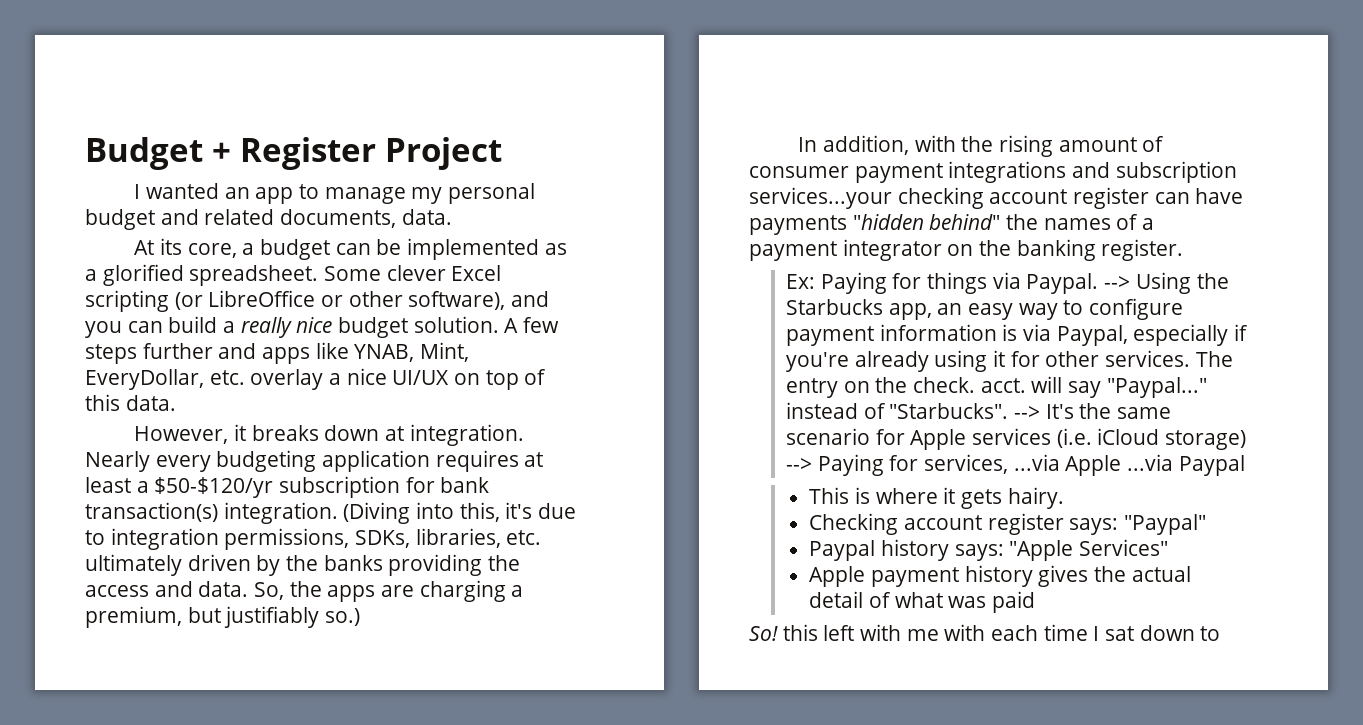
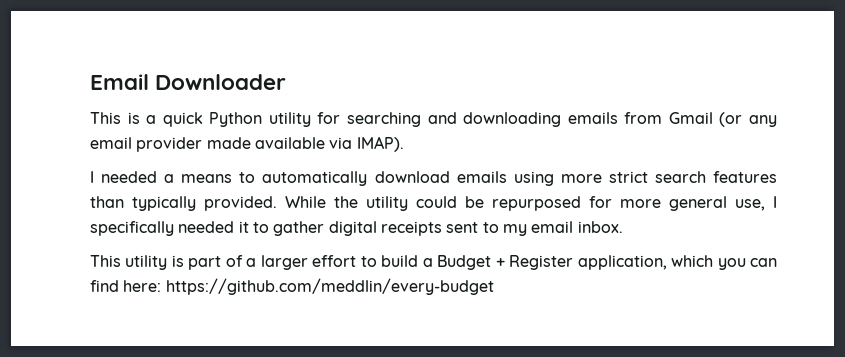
- Budget + Register Project
- I wanted an app to manage my personal budget and related documents, data.
- At its core, a budget can be implemented as a glorified spreadsheet. Some clever Excel scripting (or LibreOffice or other software), and you can build a really nice budget solution. A few steps further and apps like YNAB, Mint, EveryDollar, etc. overlay a nice UI/UX on top of this data.
- However, it breaks down at integration. Nearly every budgeting application requires at least a $50-$120/yr subscription for bank transaction(s) integration. (Diving into this, it's due to integration permissions, SDKs, libraries, etc. ultimately driven by the banks providing the access and data. So, the apps are charging a premium, but justifiably so.)
- In addition, with the rising amount of consumer payment integrations and subscription services...your checking account register can have payments "hidden behind" the names of a payment integrator on the banking register.
- Ex: Paying for things via Paypal. --> Using the Starbucks app, an easy way to configure payment information is via Paypal, especially if you're already using it for other services. The entry on the check. acct. will say "Paypal..." instead of "Starbucks". --> It's the same scenario for Apple services (i.e. iCloud storage) --> Paying for services, ...via Apple ...via Paypal
- This is where it gets hairy.
- Checking account register says: "Paypal"
- Paypal history says: "Apple Services"
- Apple payment history gives the actual detail of what was paid
- So! this left with me with each time I sat down to
+ Email Downloader
+ This is a quick Python utility for searching and downloading emails from Gmail (or any email provider made available via IMAP).
+ I needed a means to automatically download emails using more strict search features than typically provided. While the utility could be repurposed for more general use, I specifically needed it to gather digital receipts sent to my email inbox.
+ This utility is part of a larger effort to build a Budget + Register application, which you can find here: https://github.com/meddlin/every-budget

